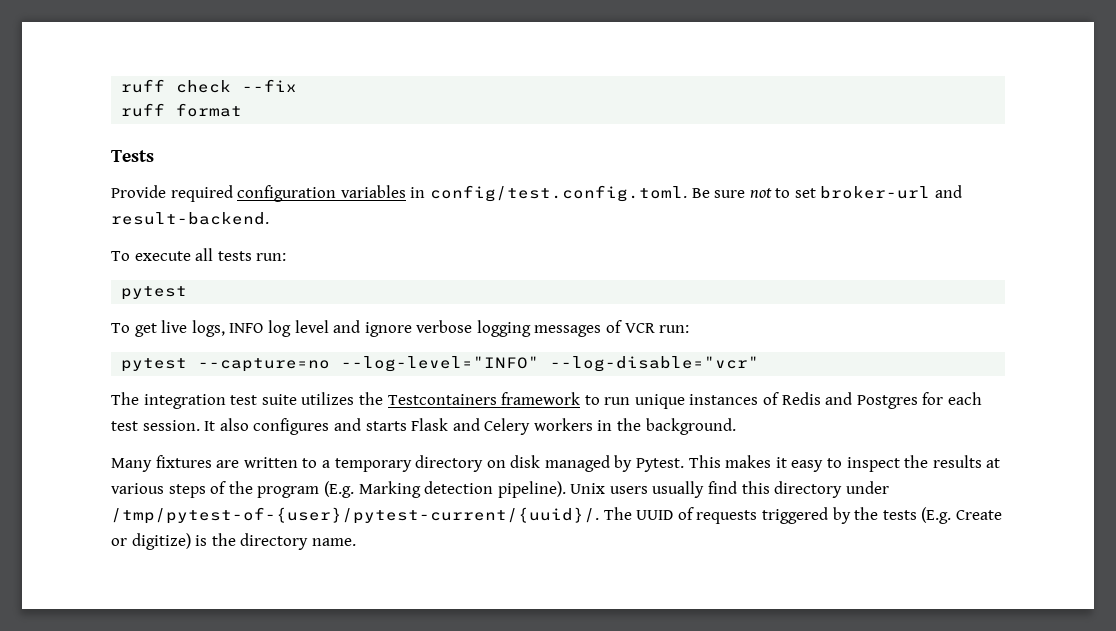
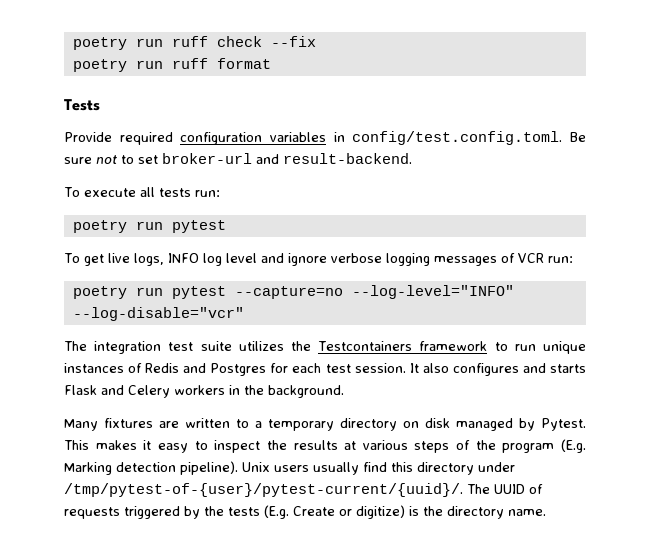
- ruff check --fix
+ poetry run ruff check --fix
- ruff format
+ poetry run ruff format
  To execute all tests run:
- pytest
+ poetry run pytest
- pytest --capture=no --log-level="INFO" --log-disable="vcr"
+ poetry run pytest --capture=no --log-level="INFO" --log-disable="vcr"

